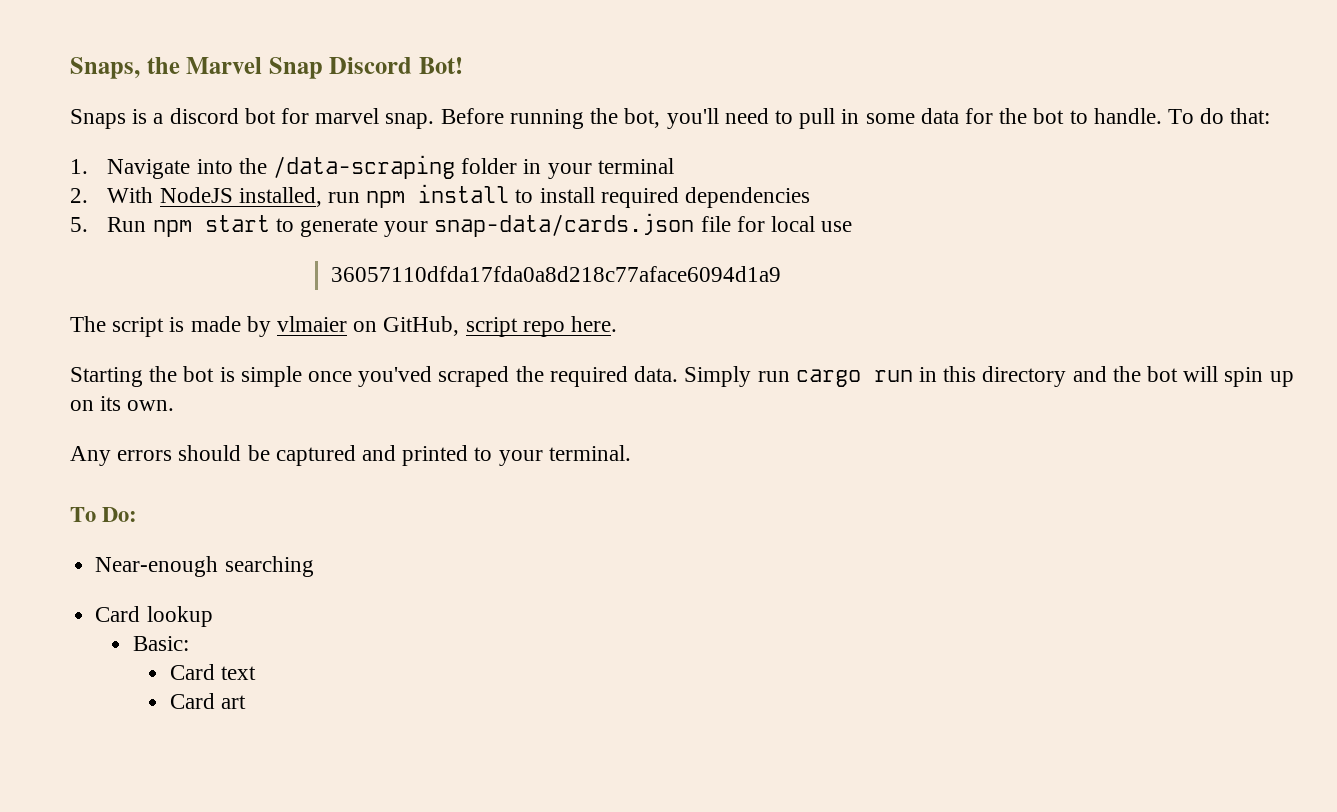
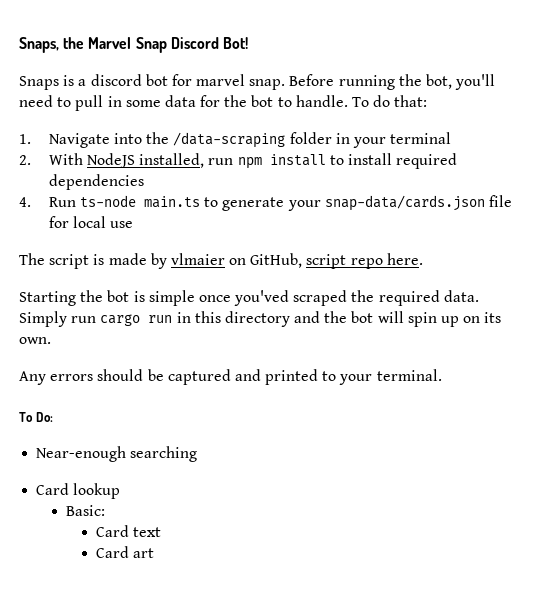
- 5. Run npm start to generate your snap-data/cards.json file for local use
+ 4. Run ts-node main.ts to generate your snap-data/cards.json file for local use
- 36057110dfda17fda0a8d218c77aface6094d1a9

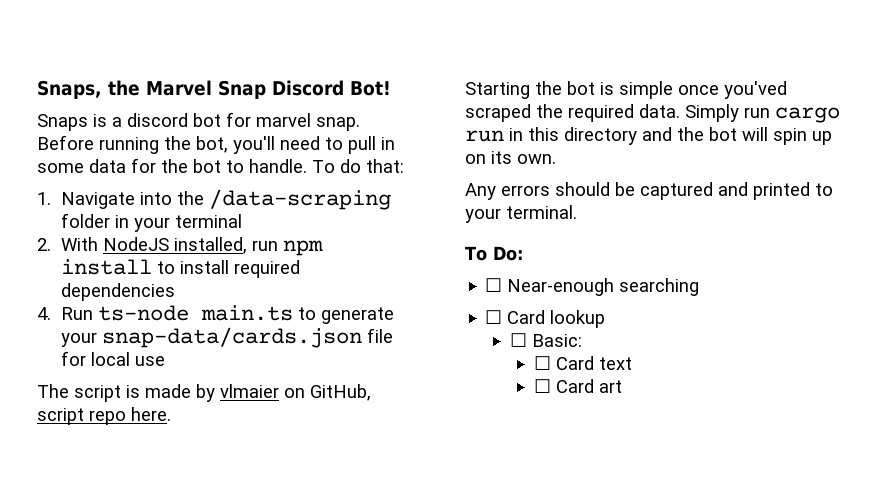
- Near-enough searching
+ ☐ Near-enough searching
- Card lookup
+ ☐ Card lookup
- Basic:
+ ☐ Basic:
- Card text
+ ☐ Card text
- Card art
+ ☐ Card art

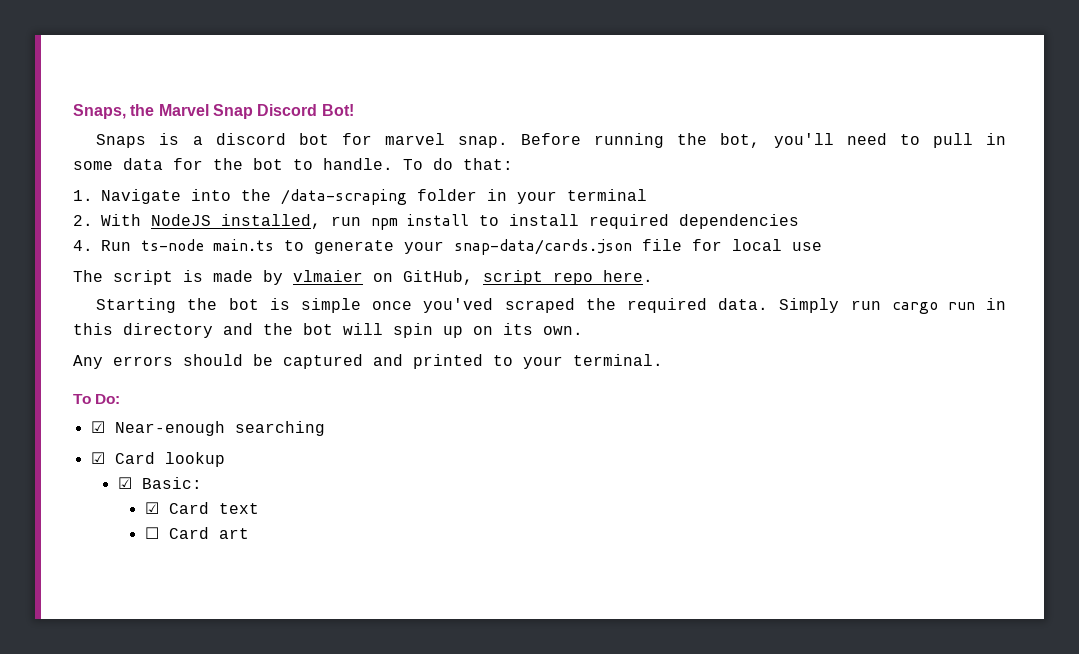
- ☐ Near-enough searching
+ ☑ Near-enough searching
- ☐ Card lookup
+ ☑ Card lookup
- ☐ Basic:
+ ☑ Basic:
- ☐ Card text
+ ☑ Card text

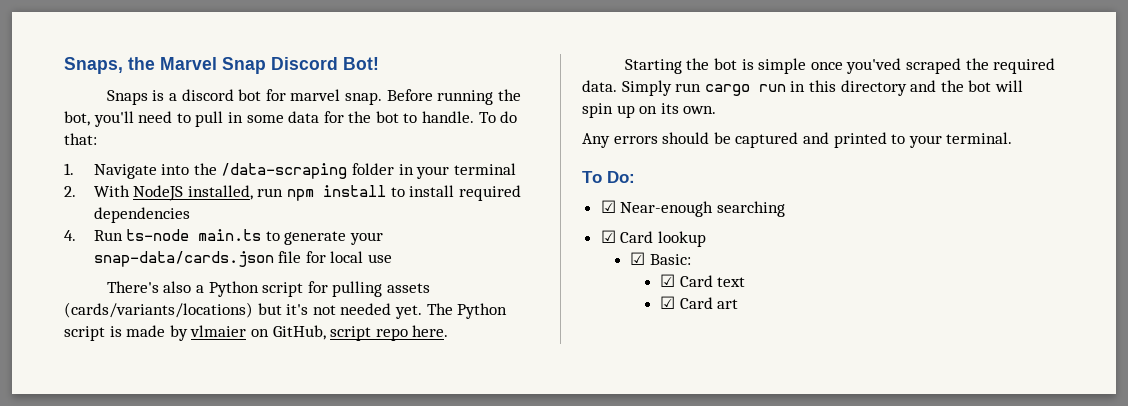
- The script is made by vlmaier on GitHub, script repo here.
+ There's also a Python script for pulling assets (cards/variants/locations) but it's not needed yet. The Python script is made by vlmaier on GitHub, script repo here.
- ☐ Card art
+ ☑ Card art

